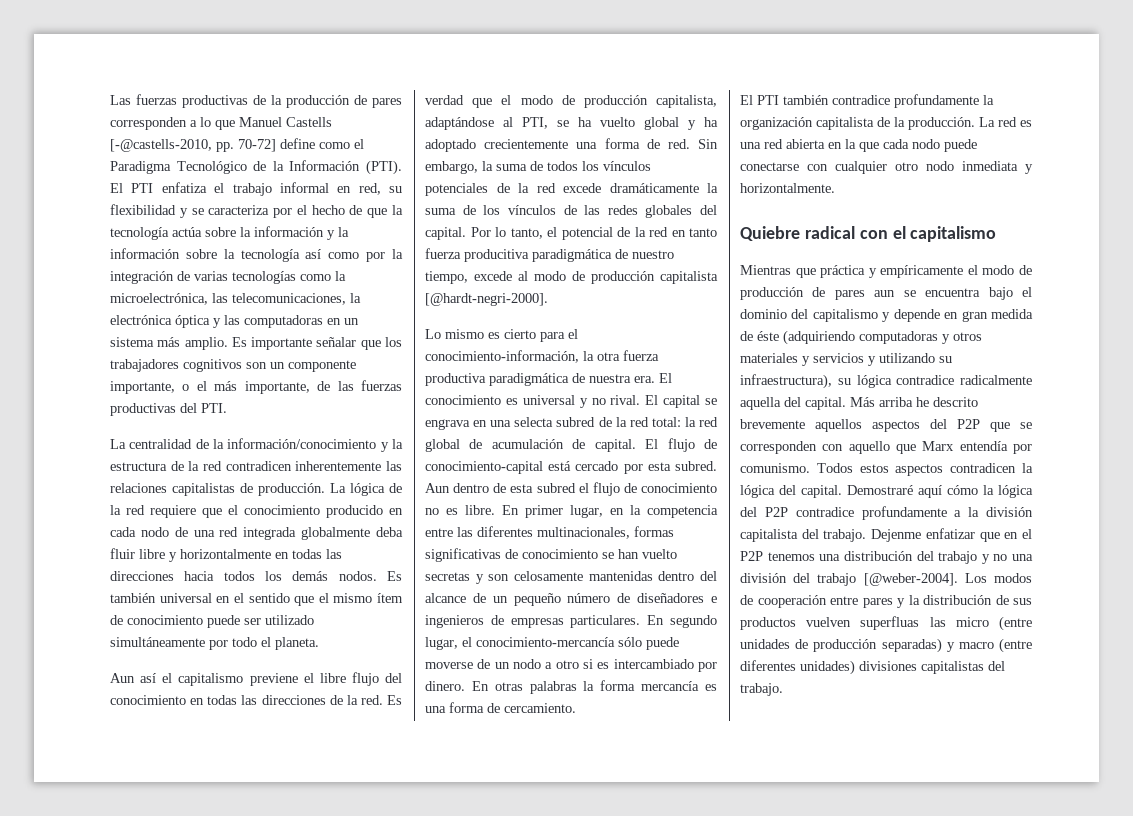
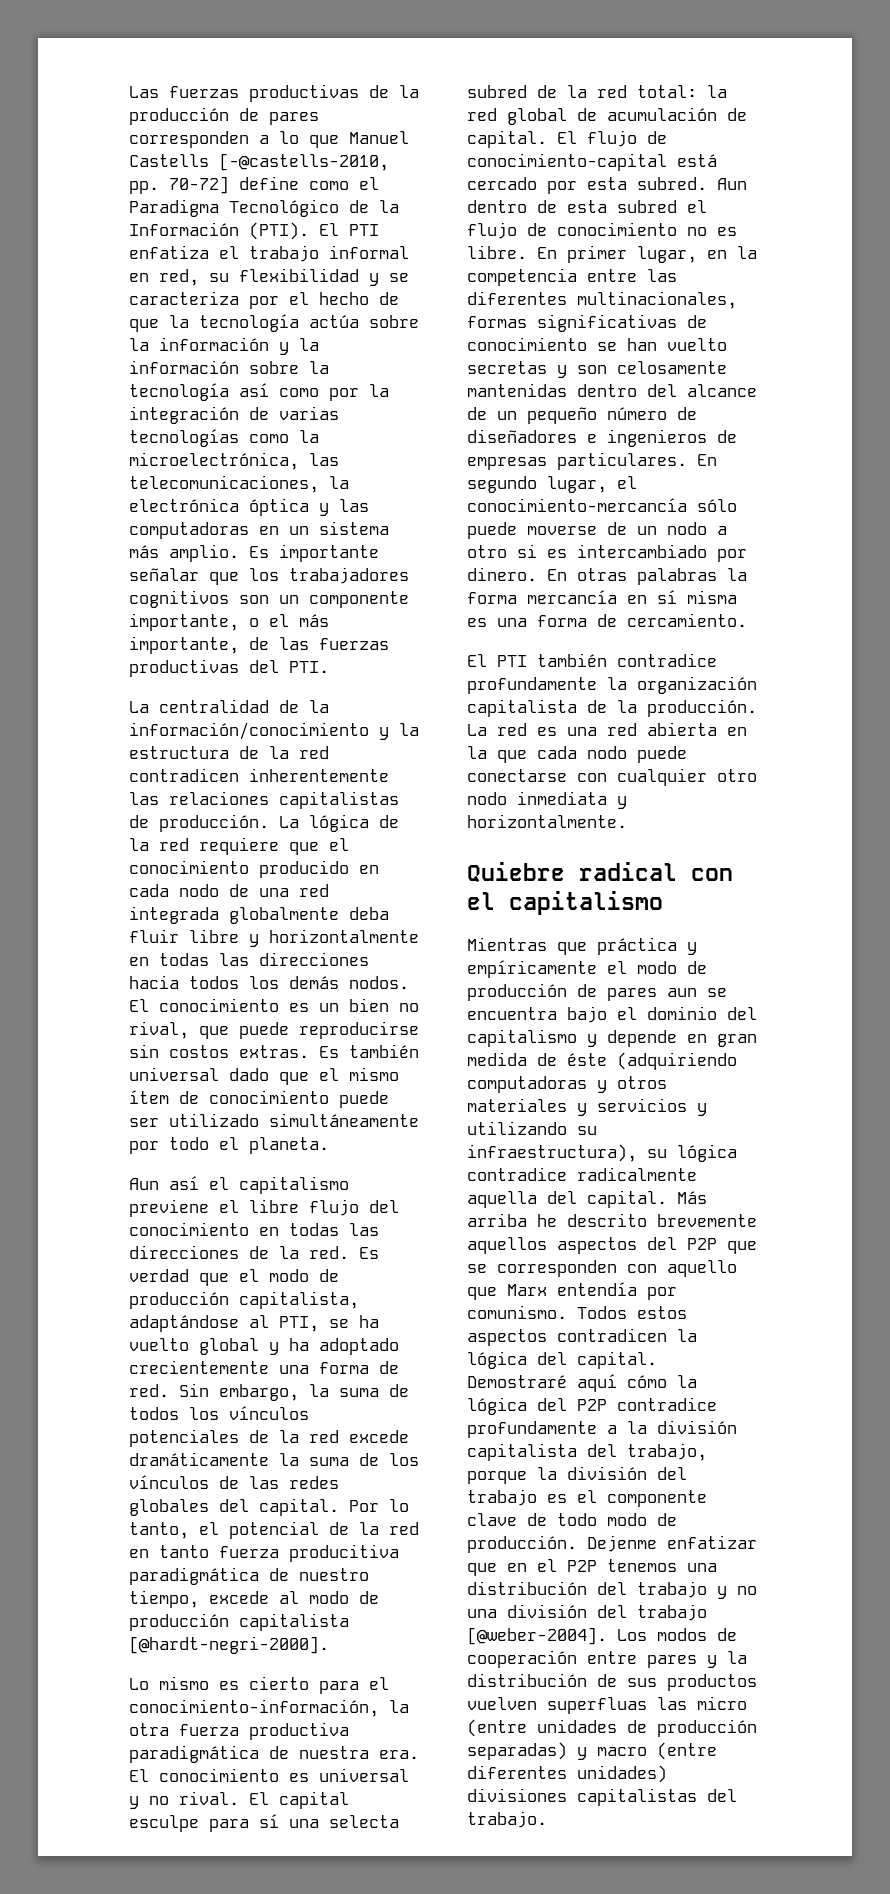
- Es también universal en el sentido que el mismo ítem de conocimiento puede ser utilizado simultáneamente por todo el planeta.
+ El conocimiento es un bien no rival, que puede reproducirse sin costos extras. Es también universal dado que el mismo ítem de conocimiento puede ser utilizado simultáneamente por todo el planeta.
- El capital se engrava en una selecta subred de la red total: la red global de acumulación de capital.
+ El capital esculpe para sí una selecta subred de la red total: la red global de acumulación de capital.
- En otras palabras la forma mercancía es una forma de cercamiento.
+ En otras palabras la forma mercancía en sí misma es una forma de cercamiento.
- Demostraré aquí cómo la lógica del P2P contradice profundamente a la división capitalista del trabajo.
+ Demostraré aquí cómo la lógica del P2P contradice profundamente a la división capitalista del trabajo, porque la división del trabajo es el componente clave de todo modo de producción.

